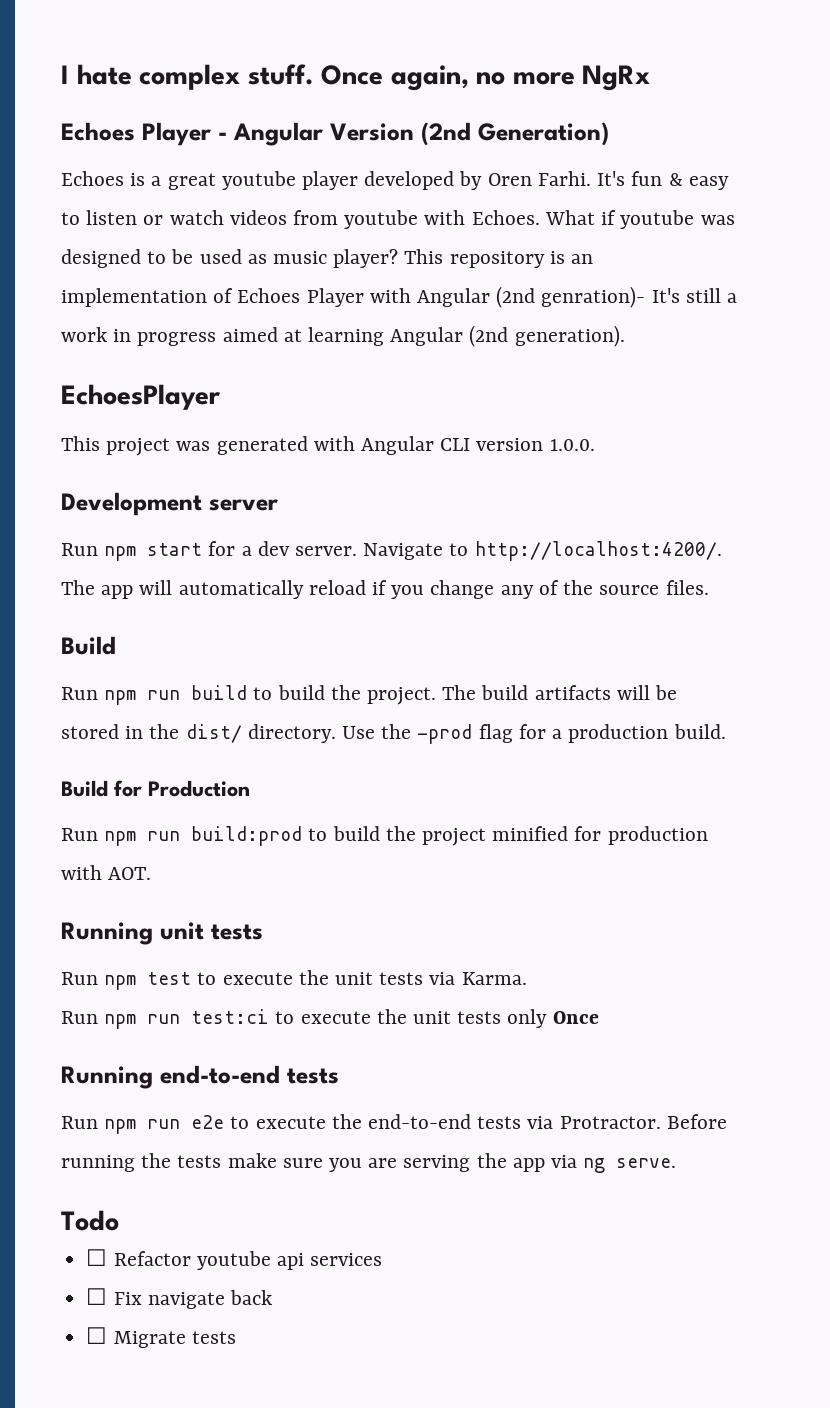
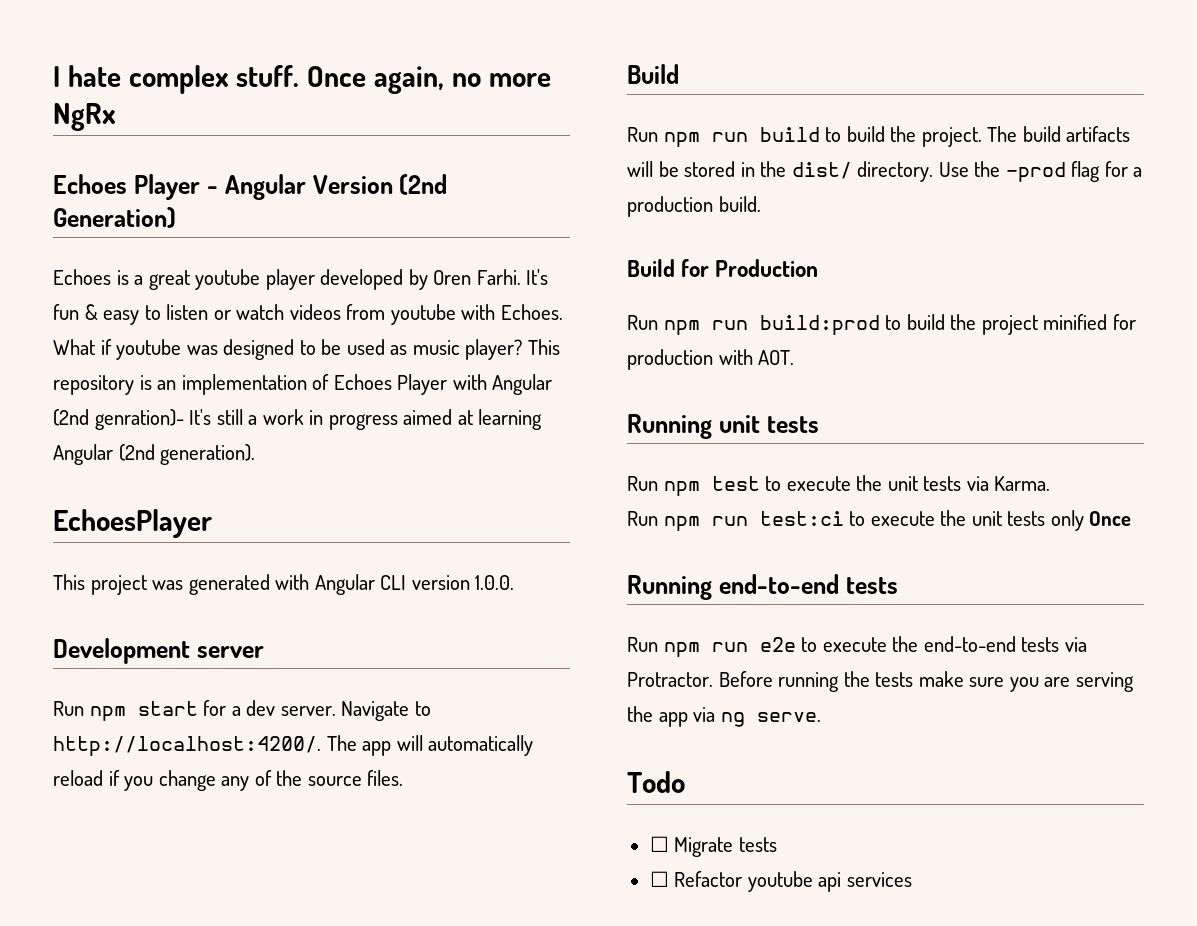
+ ☐ Migrate tests
- ☐ Fix navigate back
- ☐ Migrate tests

